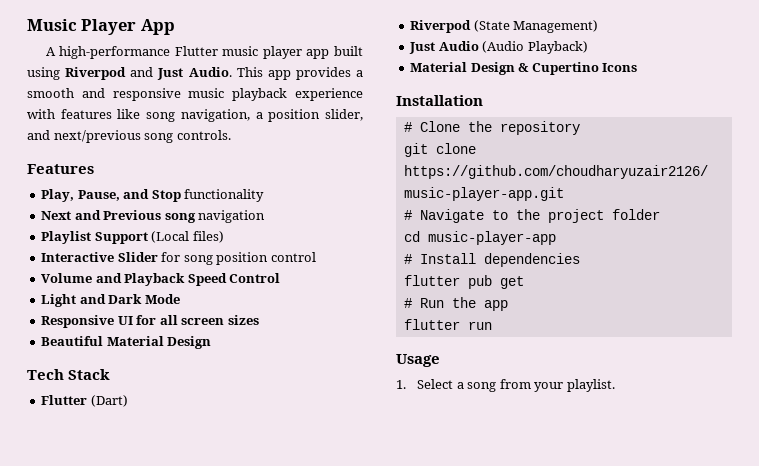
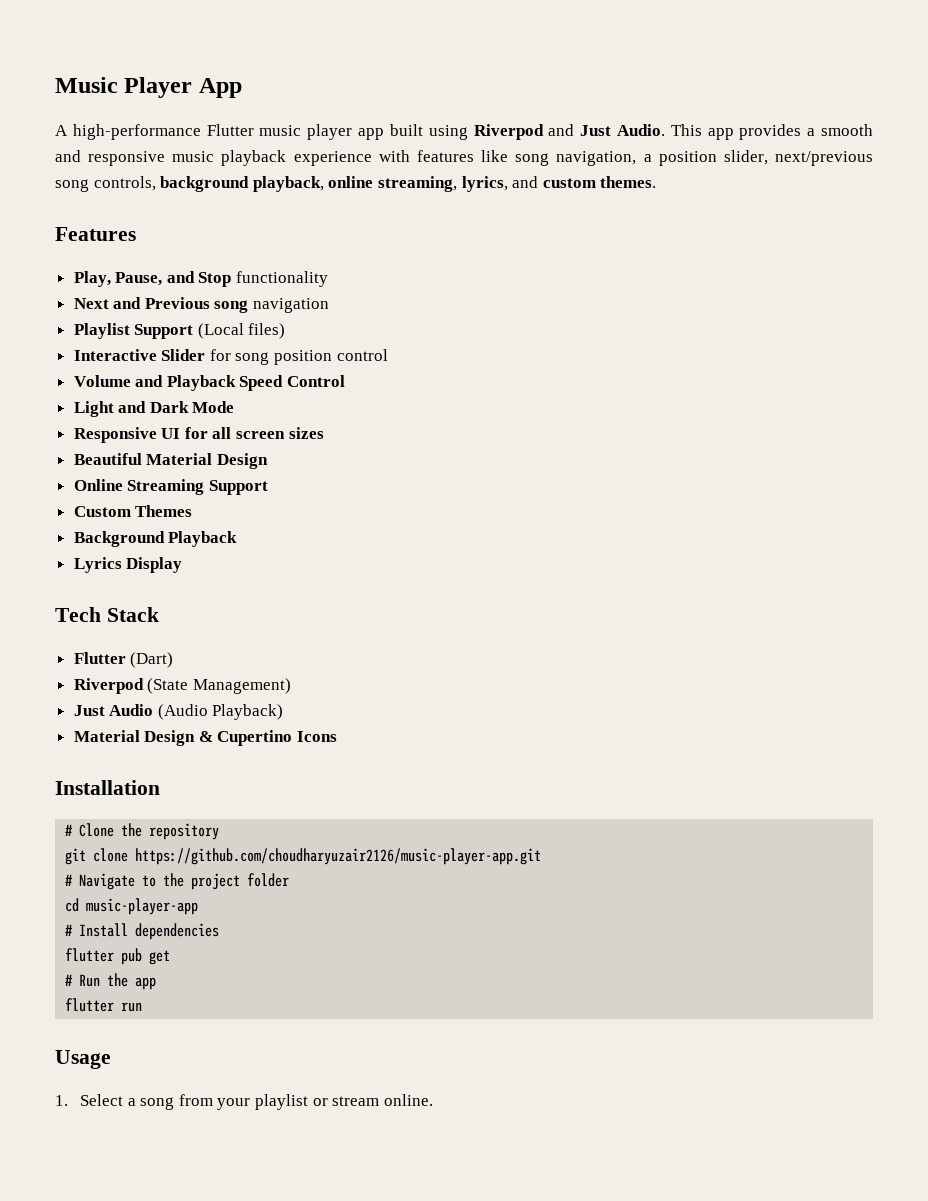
- This app provides a smooth and responsive music playback experience with features like song navigation, a position slider, and next/previous song controls.
+ This app provides a smooth and responsive music playback experience with features like song navigation, a position slider, next/previous song controls, background playback, online streaming, lyrics, and custom themes.
+ Online Streaming Support
+ Custom Themes
+ Background Playback
+ Lyrics Display
- 1. Select a song from your playlist.
+ 1. Select a song from your playlist or stream online.

